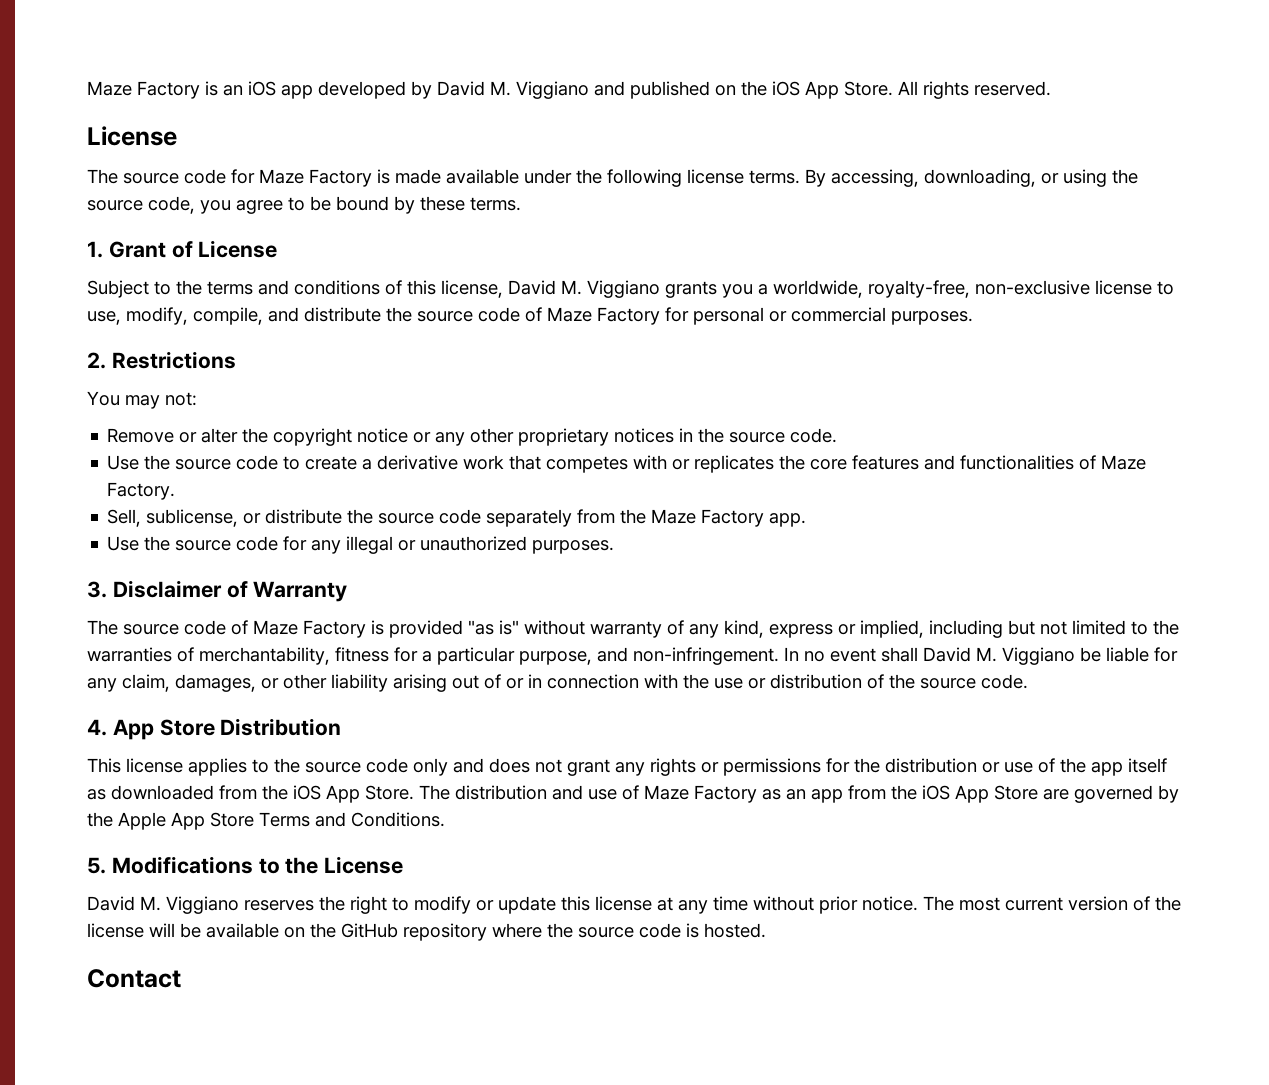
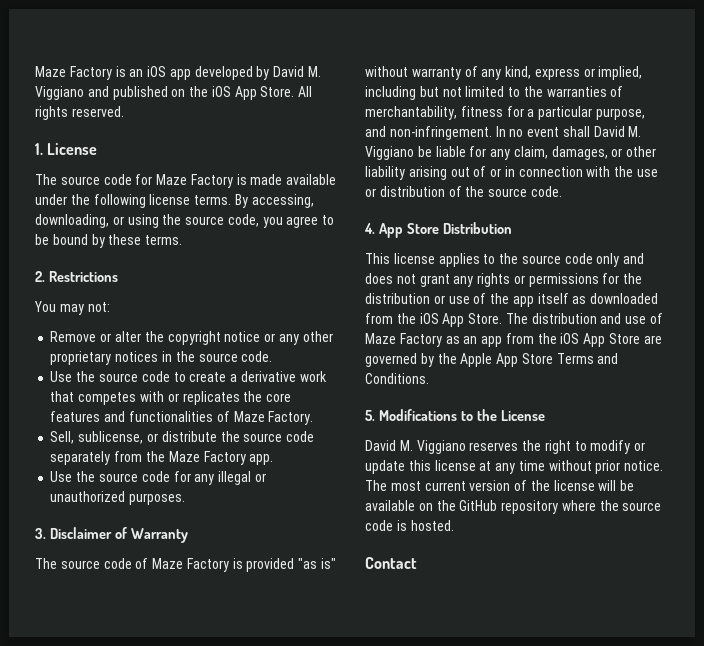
  All rights reserved.
- License
+ 1. License
- 1. Grant of License
- Subject to the terms and conditions of this license, David M. Viggiano grants you a worldwide, royalty-free, non-exclusive license to use, modify, compile, and distribute the source code of Maze Factory for personal or commercial purposes.

